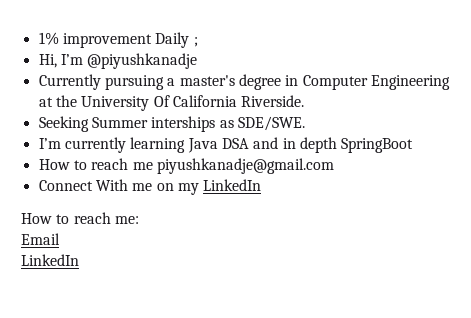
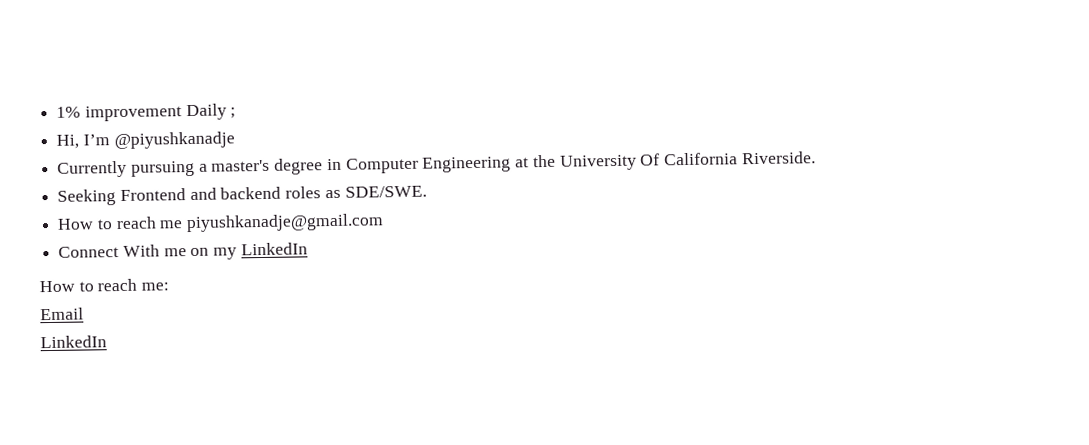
- Seeking Summer interships as SDE/SWE.
- I’m currently learning Java DSA and in depth SpringBoot
+ Seeking Frontend and backend roles as SDE/SWE.

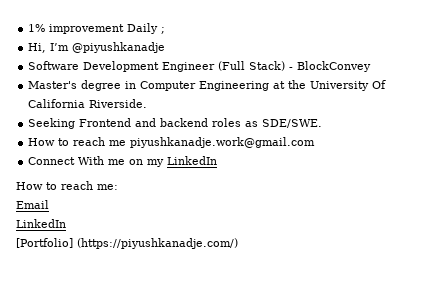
- Currently pursuing a master's degree in Computer Engineering at the University Of California Riverside.
+ Software Development Engineer (Full Stack) - BlockConvey
+ Master's degree in Computer Engineering at the University Of California Riverside.
- How to reach me piyushkanadje@gmail.com
+ How to reach me piyushkanadje.work@gmail.com
+ [Portfolio] (https://piyushkanadje.com/)

